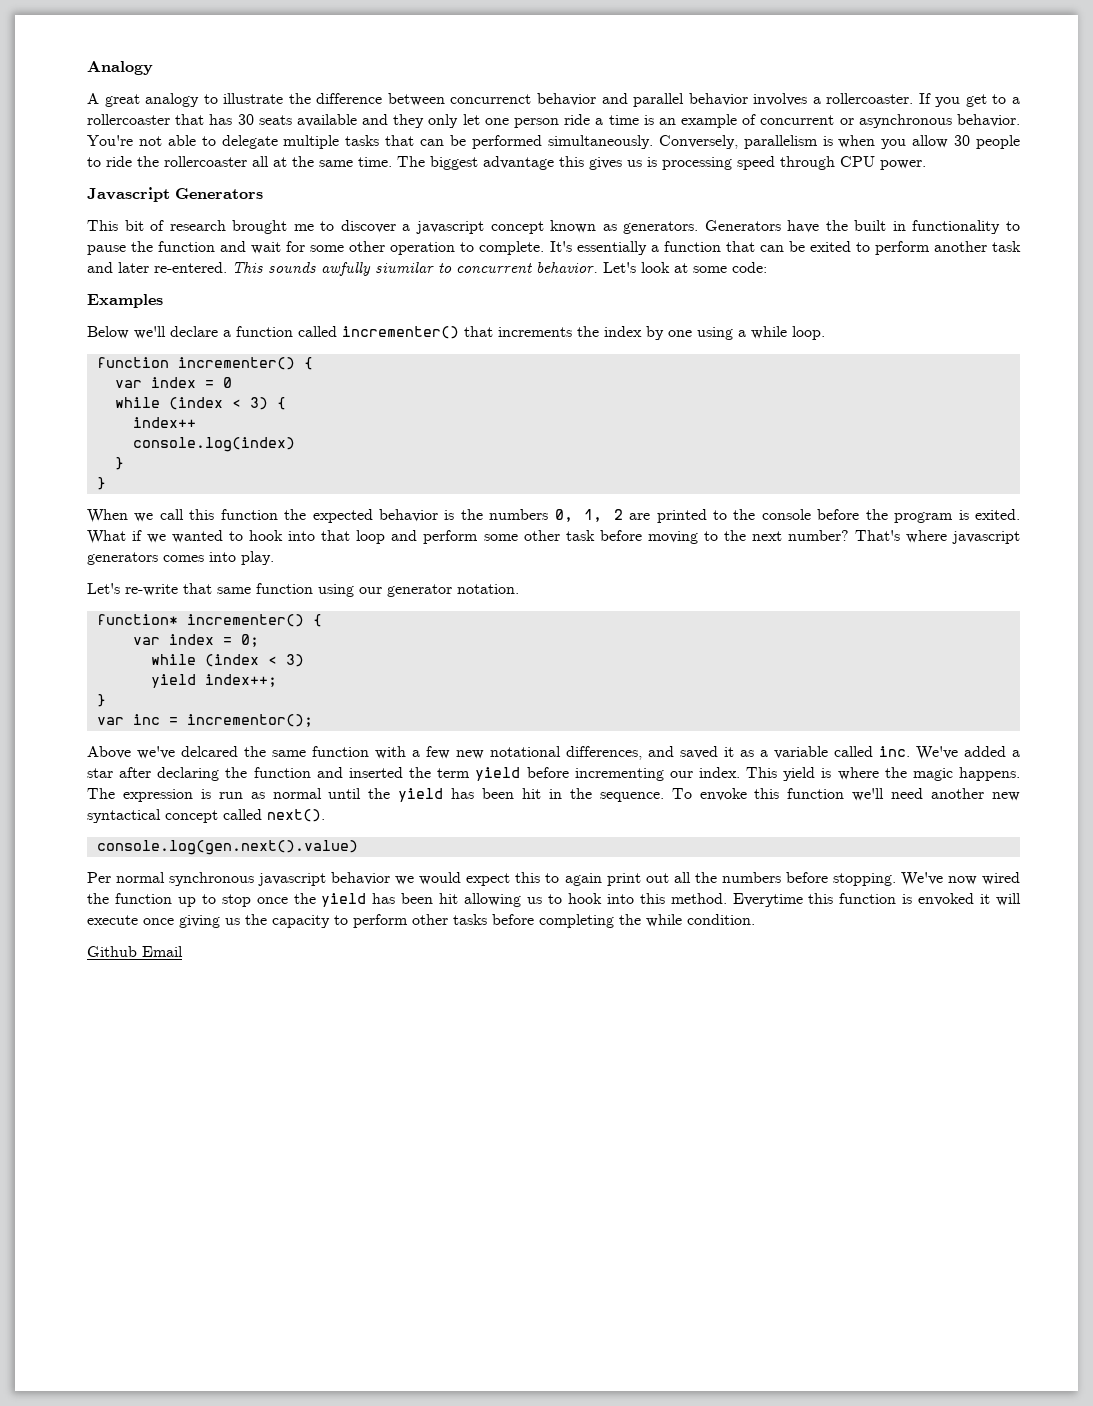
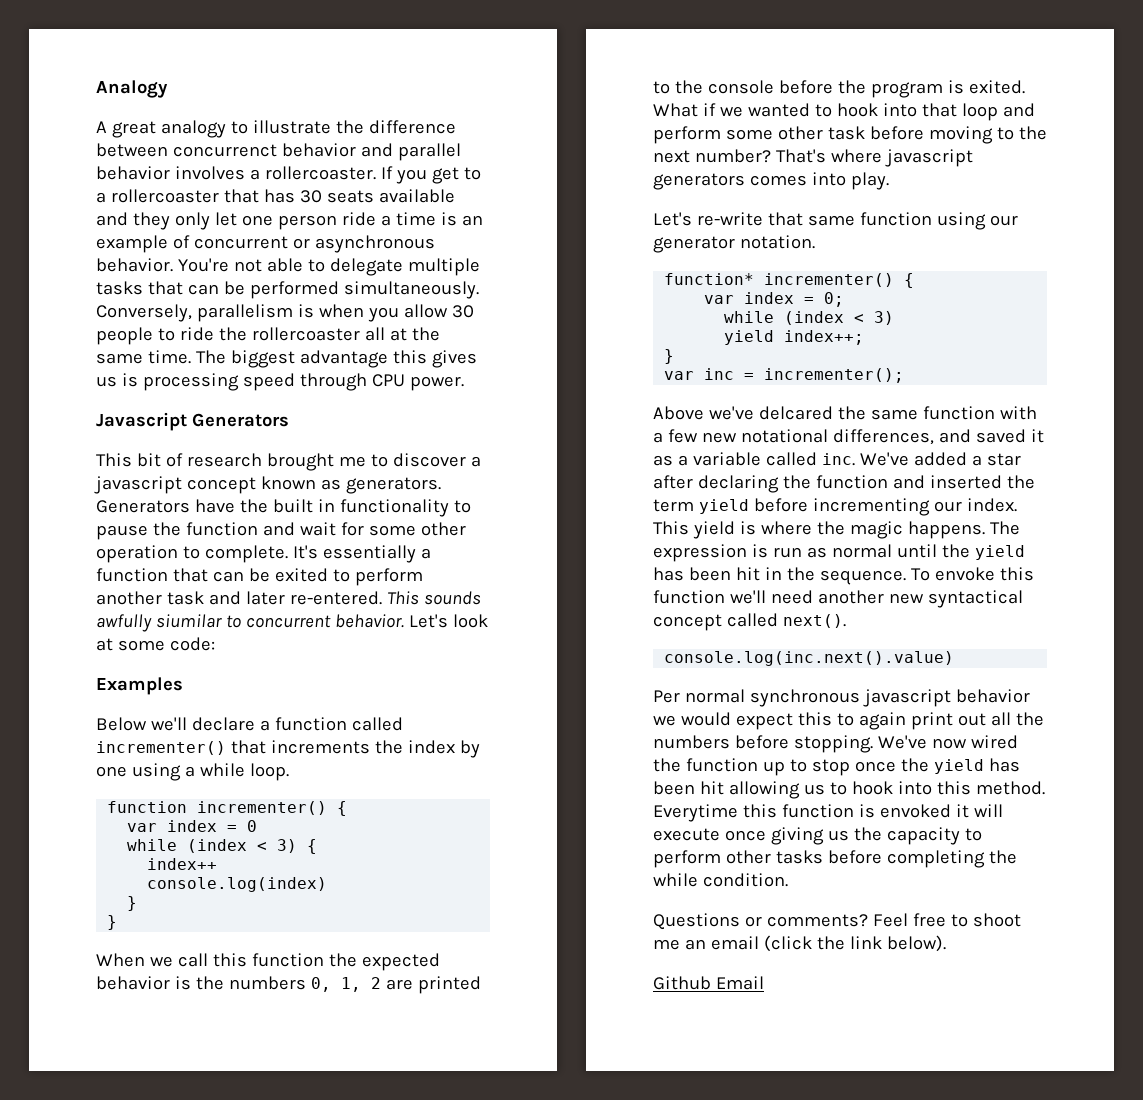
- var inc = incrementor();
+ var inc = incrementer();
- console.log(gen.next().value)
+ console.log(inc.next().value)
+ Questions or comments? Feel free to shoot me an email (click the link below).

